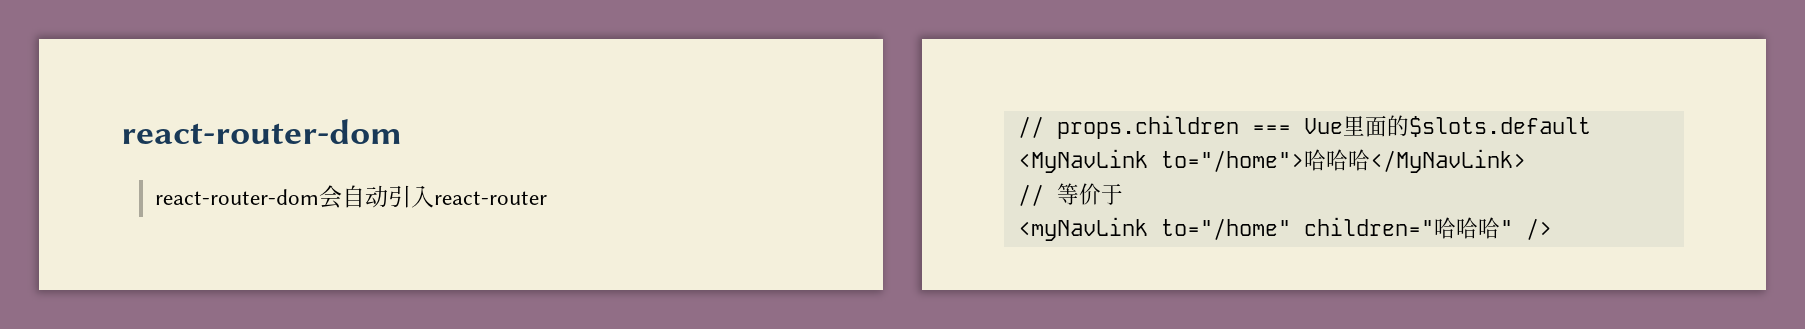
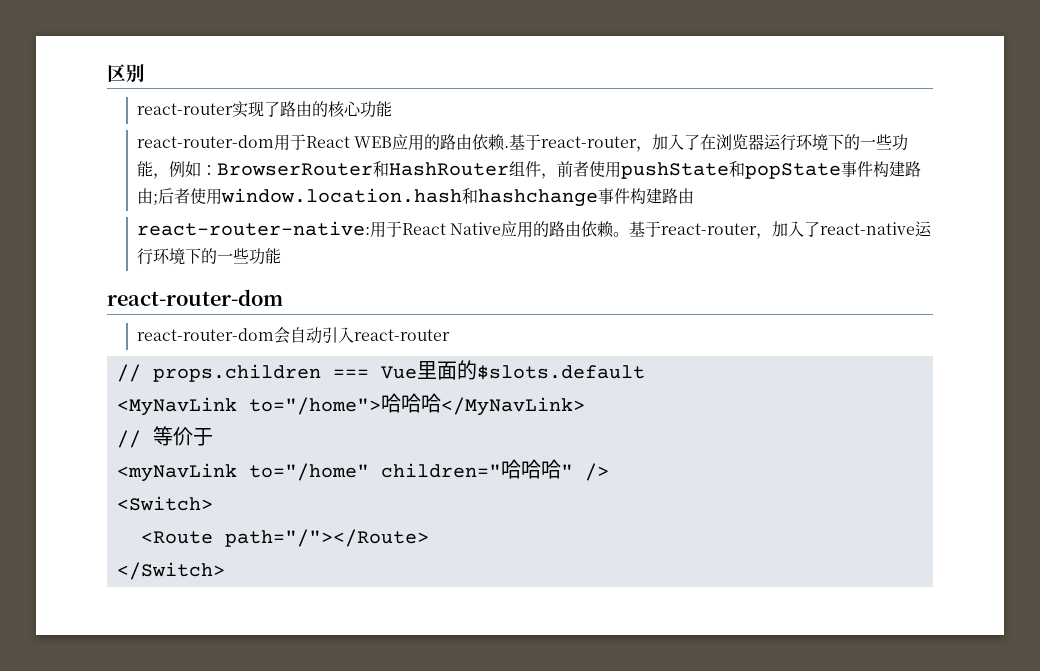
+ 区别
+ react-router实现了路由的核心功能
+ react-router-dom用于React WEB应用的路由依赖.基于react-router，加入了在浏览器运行环境下的一些功能，例如：BrowserRouter和HashRouter组件，前者使用pushState和popState事件构建路由;后者使用window.location.hash和hashchange事件构建路由
+ react-router-native:用于React Native应用的路由依赖。基于react-router，加入了react-native运行环境下的一些功能
+ <Switch>
+ <Route path="/"></Route>
+ </Switch>

